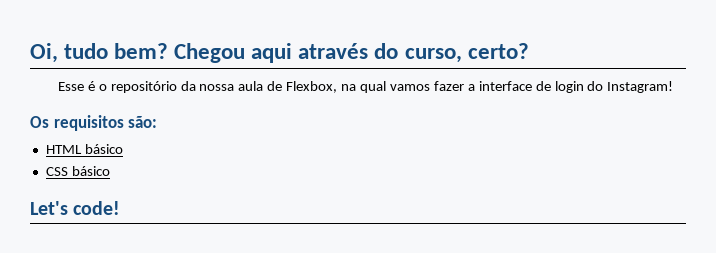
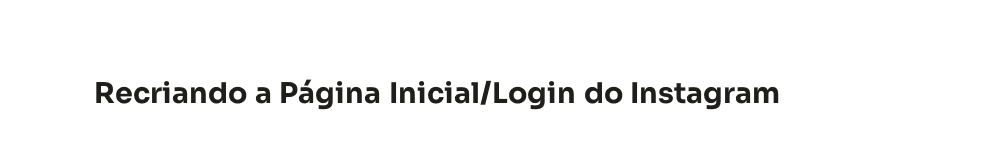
- Oi, tudo bem? Chegou aqui através do curso, certo?
- Esse é o repositório da nossa aula de Flexbox, na qual vamos fazer a interface de login do Instagram!
- Os requisitos são:
- HTML básico
- CSS básico
- Let's code!
+ Recriando a Página Inicial/Login do Instagram

